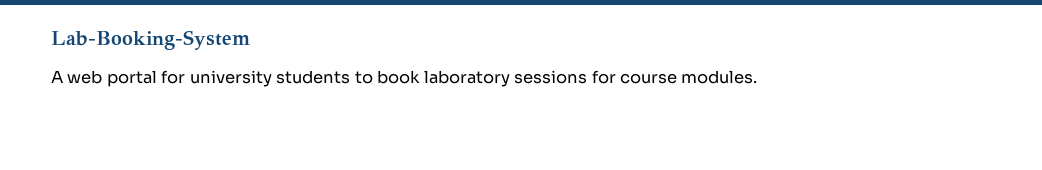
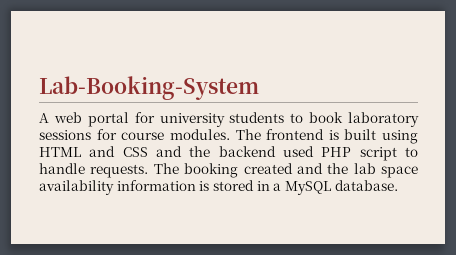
+ The frontend is built using HTML and CSS and the backend used PHP script to handle requests. The booking created and the lab space availability information is stored in a MySQL database.

